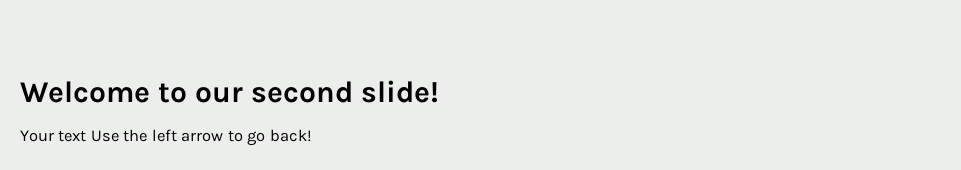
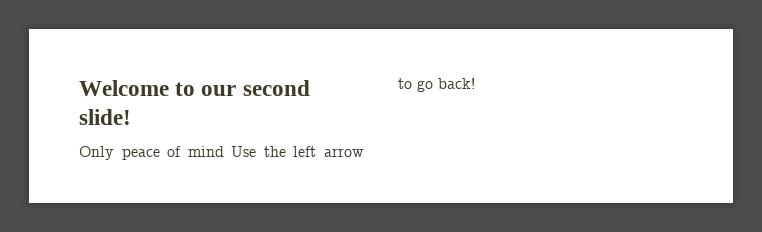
- Your text Use the left arrow to go back!
+ Only peace of mind Use the left arrow to go back!

